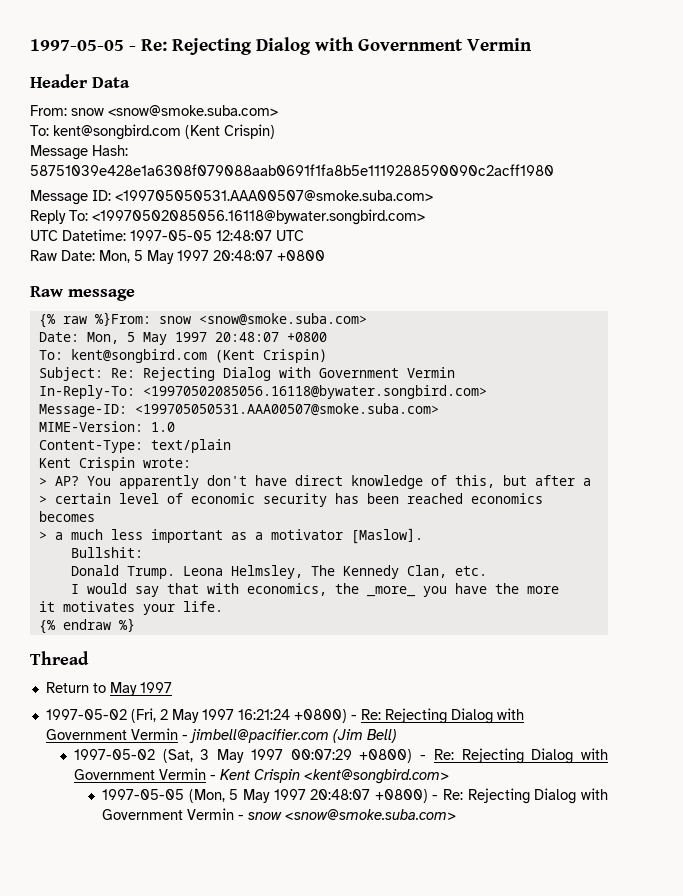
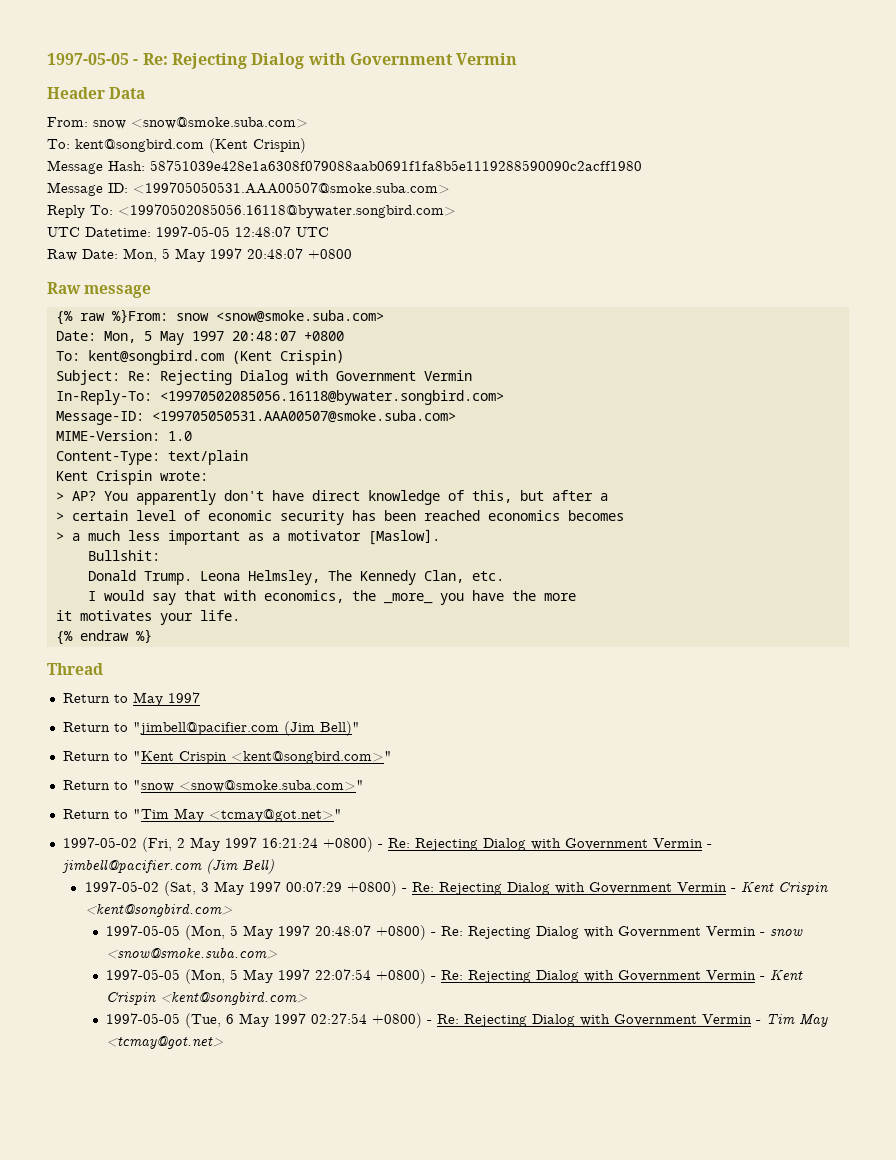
+ Return to "jimbell@pacifier.com (Jim Bell)"
+ Return to "Kent Crispin <kent@songbird.com>"
+ Return to "snow <snow@smoke.suba.com>"
+ Return to "Tim May <tcmay@got.net>"
+ 1997-05-05 (Mon, 5 May 1997 22:07:54 +0800) - Re: Rejecting Dialog with Government Vermin - Kent Crispin <kent@songbird.com>
+ 1997-05-05 (Tue, 6 May 1997 02:27:54 +0800) - Re: Rejecting Dialog with Government Vermin - Tim May <tcmay@got.net>

